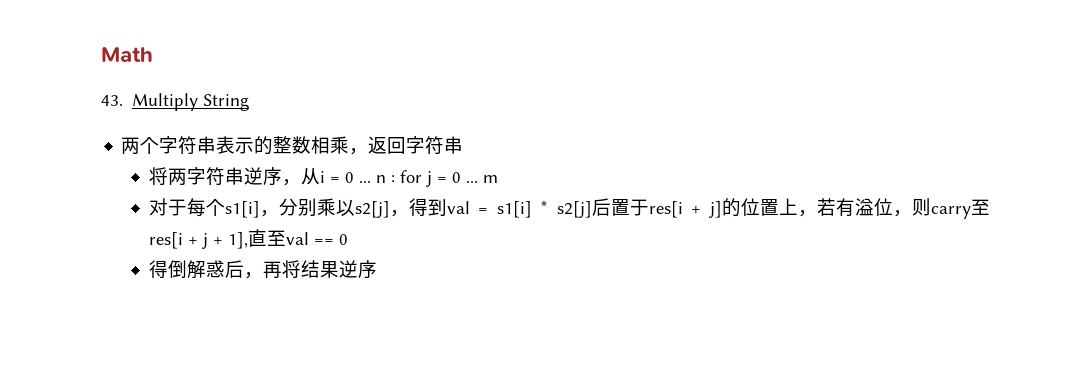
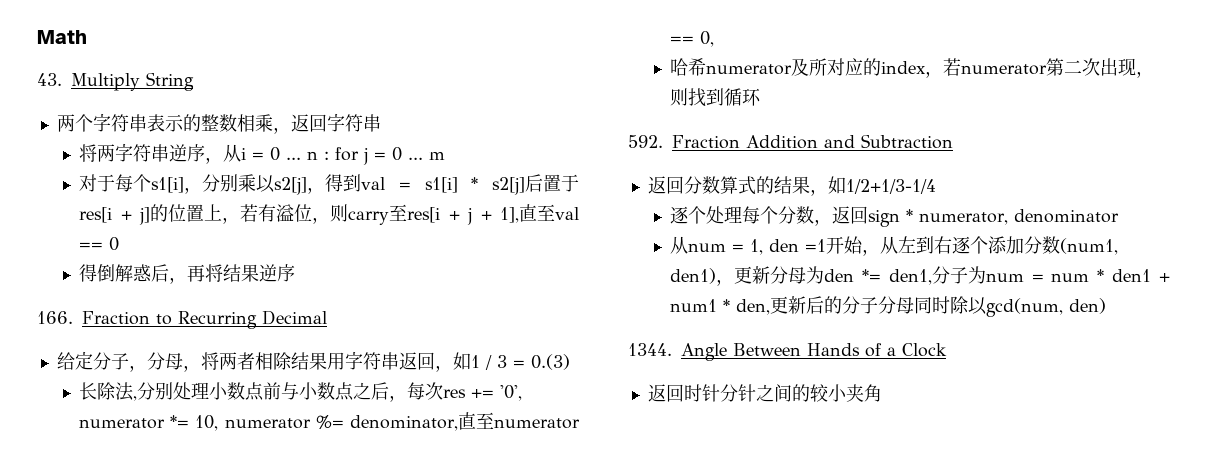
+ 166. Fraction to Recurring Decimal
+ 给定分子，分母，将两者相除结果用字符串返回，如1 / 3 = 0.(3)
+ 长除法,分别处理小数点前与小数点之后，每次res += '0', numerator *= 10, numerator %= denominator,直至numerator == 0,
+ 哈希numerator及所对应的index，若numerator第二次出现，则找到循环
+ 592. Fraction Addition and Subtraction
+ 返回分数算式的结果，如1/2+1/3-1/4
+ 逐个处理每个分数，返回sign * numerator, denominator
+ 从num = 1, den =1开始，从左到右逐个添加分数(num1, den1)，更新分母为den *= den1,分子为num = num * den1 + num1 * den,更新后的分子分母同时除以gcd(num, den)
+ 1344. Angle Between Hands of a Clock
+ 返回时针分针之间的较小夹角

